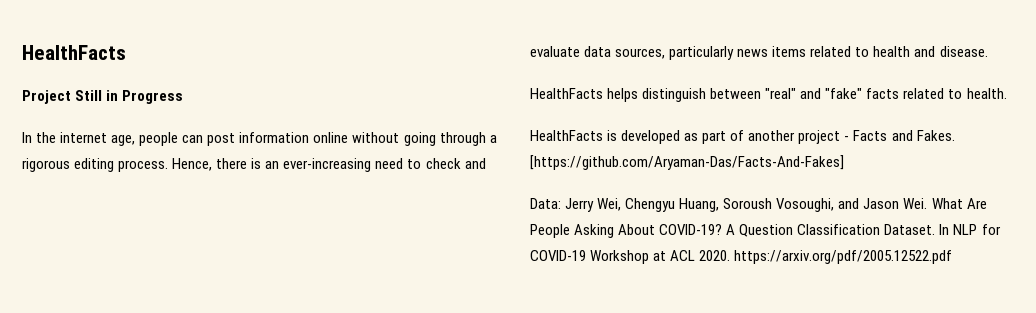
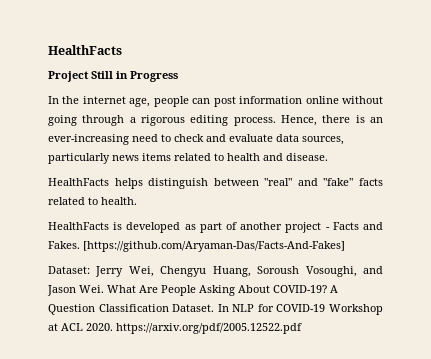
- Data: Jerry Wei, Chengyu Huang, Soroush Vosoughi, and Jason Wei. What Are People Asking About COVID-19?
+ Dataset: Jerry Wei, Chengyu Huang, Soroush Vosoughi, and Jason Wei. What Are People Asking About COVID-19?

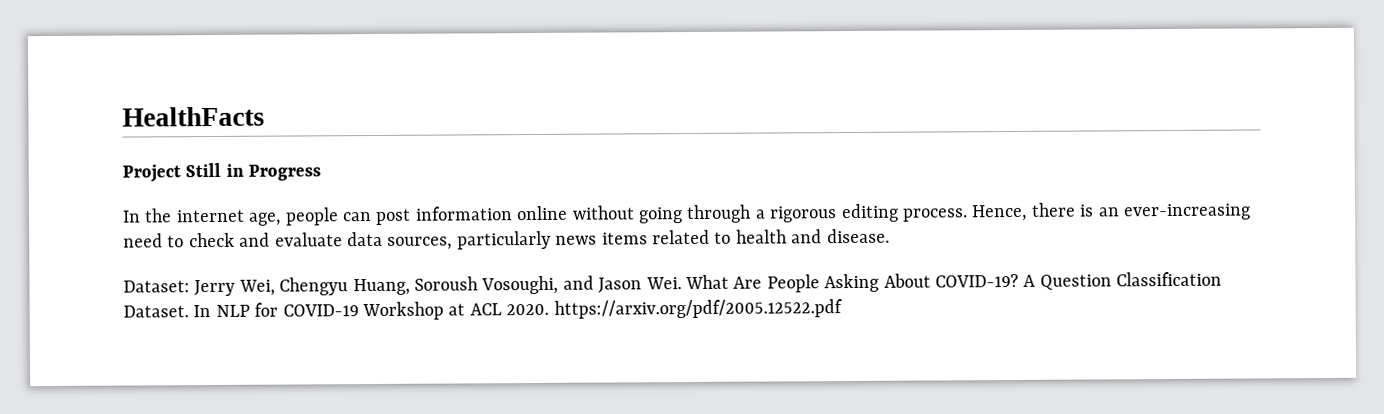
- HealthFacts helps distinguish between "real" and "fake" facts related to health.
- HealthFacts is developed as part of another project - Facts and Fakes. [https://github.com/Aryaman-Das/Facts-And-Fakes]

